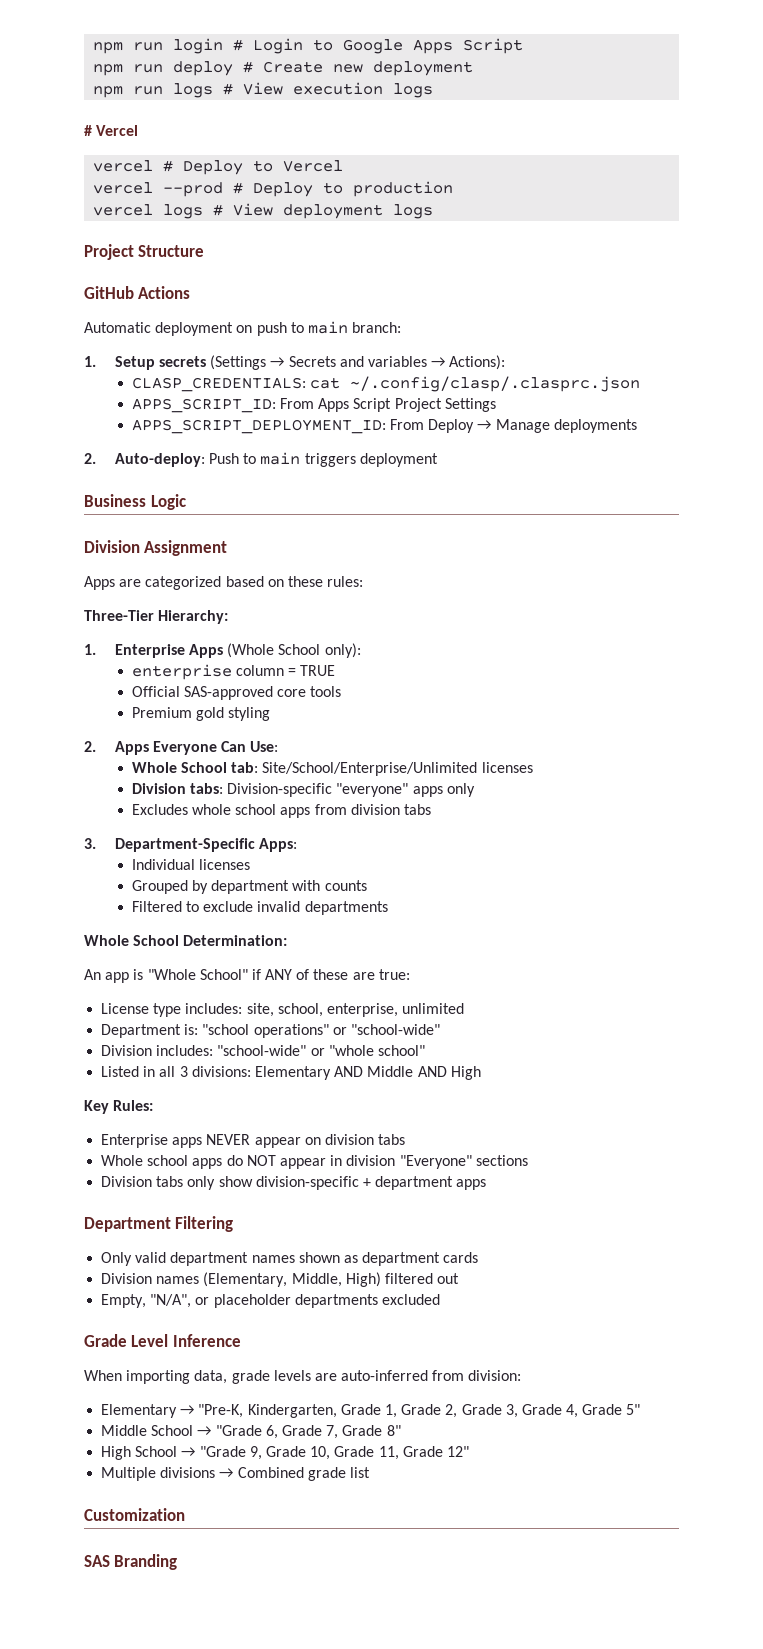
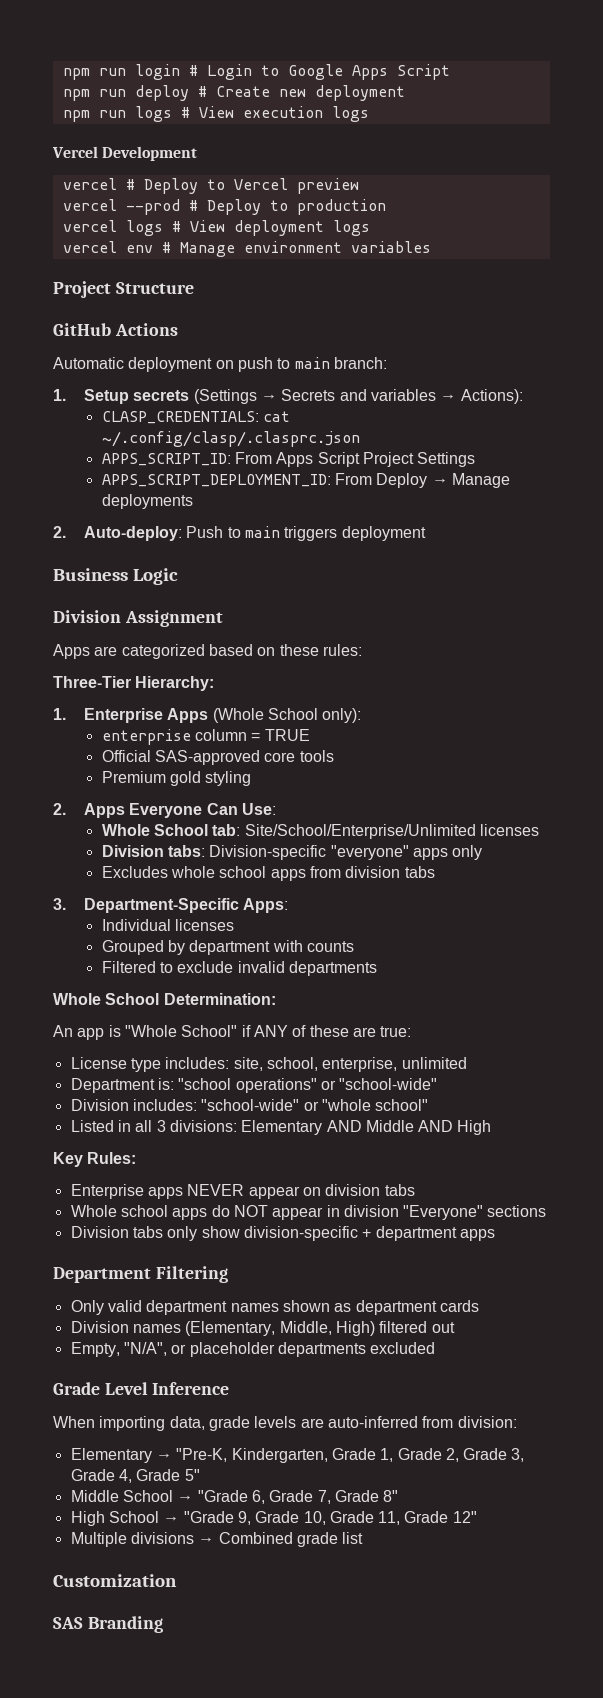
- # Vercel
+ Vercel Development
- vercel # Deploy to Vercel
+ vercel # Deploy to Vercel preview
+ vercel env # Manage environment variables

